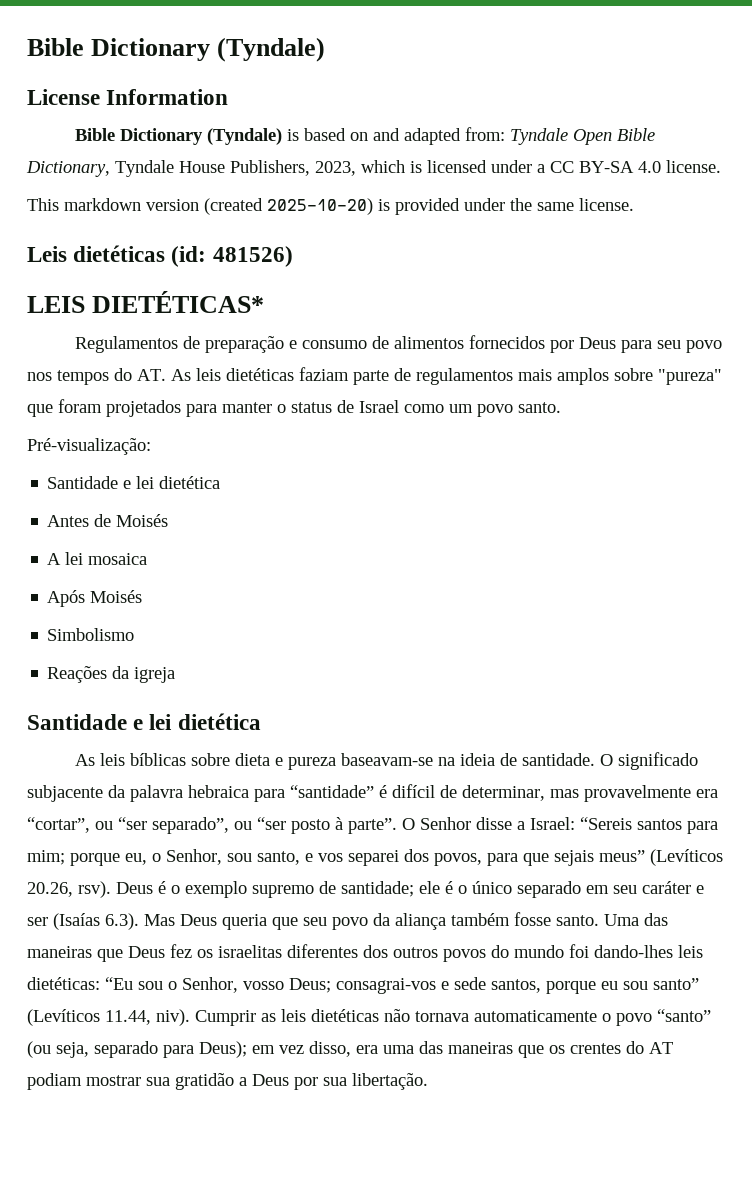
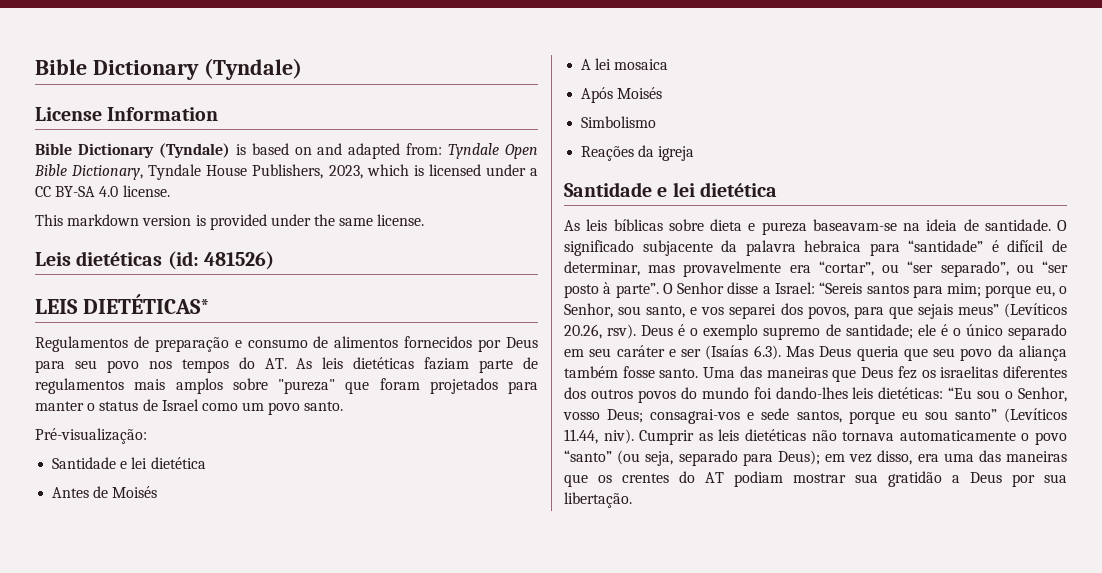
- This markdown version (created 2025-10-20) is provided under the same license.
+ This markdown version is provided under the same license.

